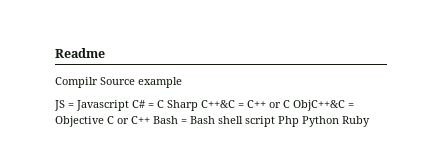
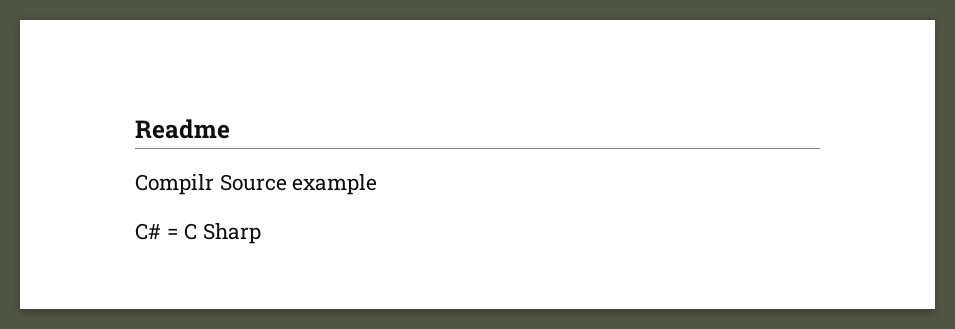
- JS = Javascript C# = C Sharp C++&C = C++ or C ObjC++&C = Objective C or C++ Bash = Bash shell script Php Python Ruby
+ C# = C Sharp

